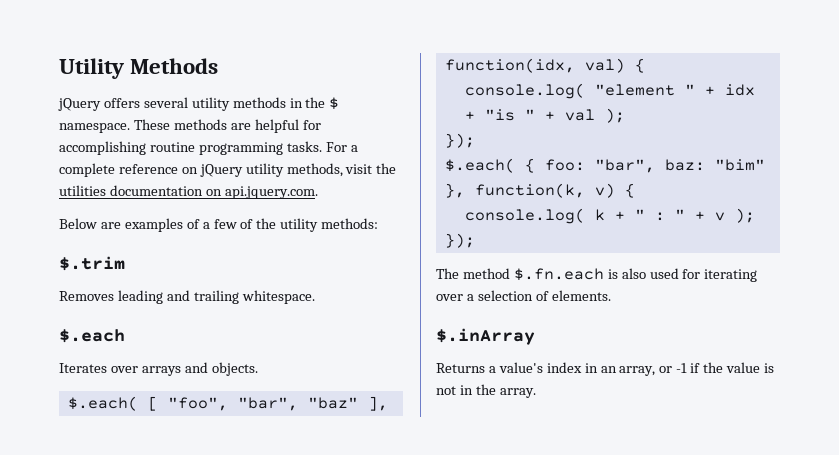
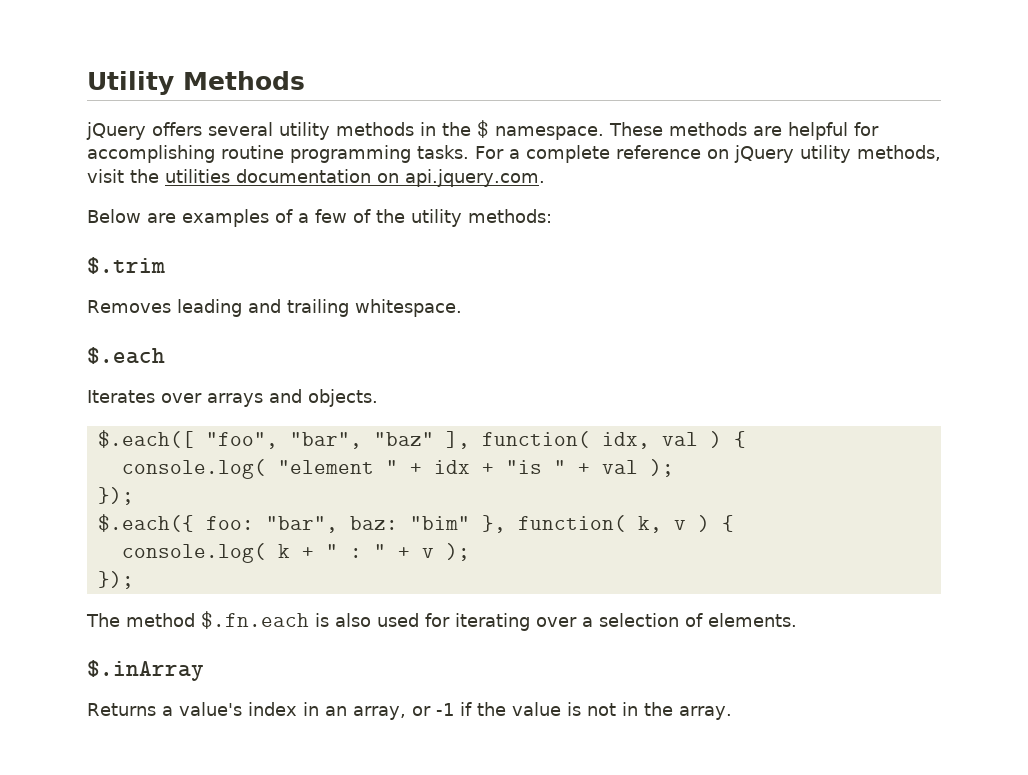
- $.each( [ "foo", "bar", "baz" ], function(idx, val) {
+ $.each([ "foo", "bar", "baz" ], function( idx, val ) {
- $.each( { foo: "bar", baz: "bim" }, function(k, v) {
+ $.each({ foo: "bar", baz: "bim" }, function( k, v ) {

